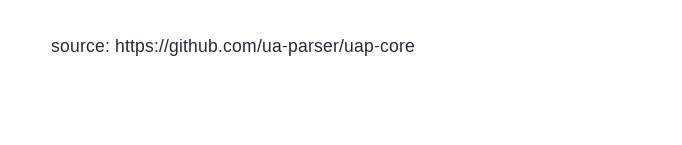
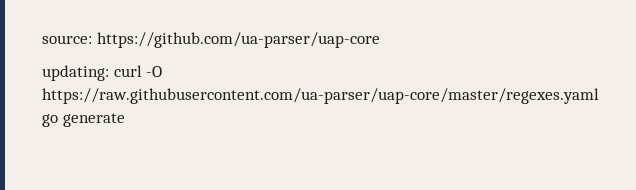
+ updating: curl -O https://raw.githubusercontent.com/ua-parser/uap-core/master/regexes.yaml go generate

